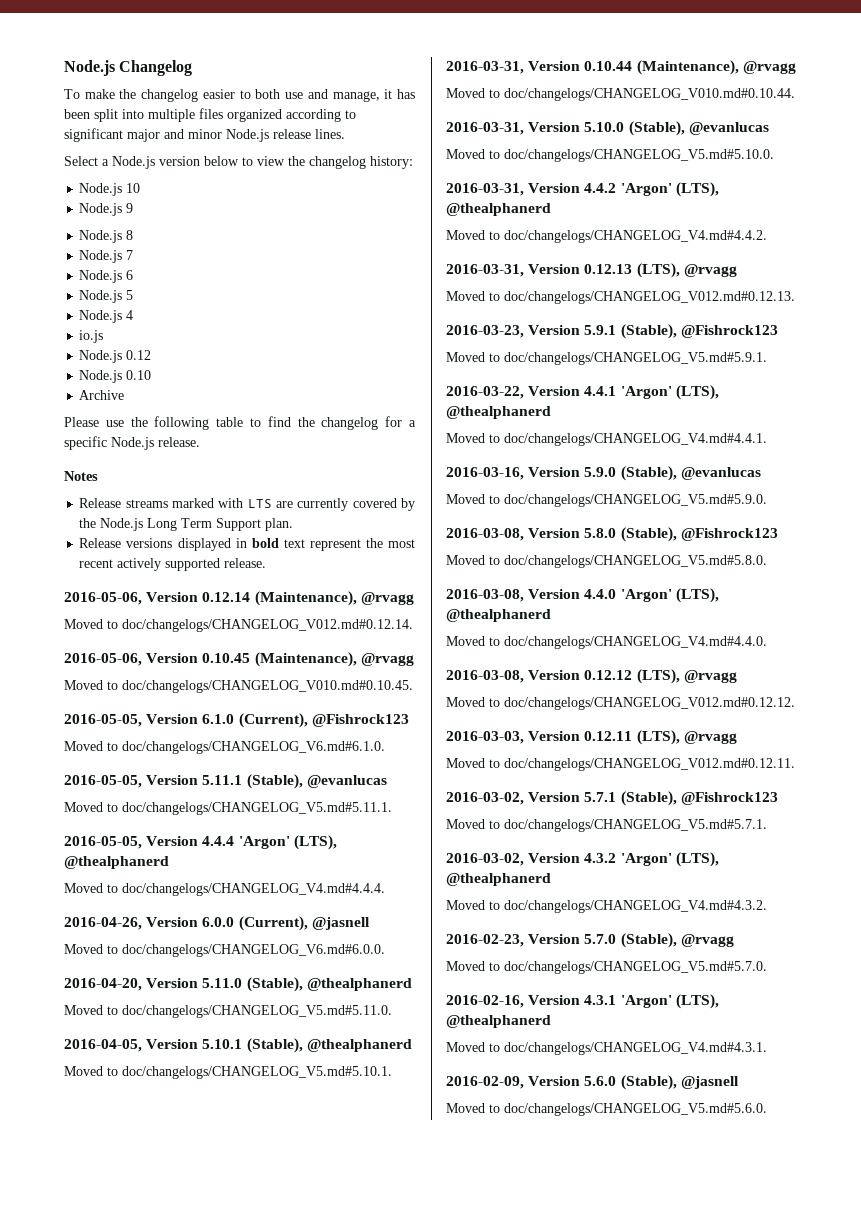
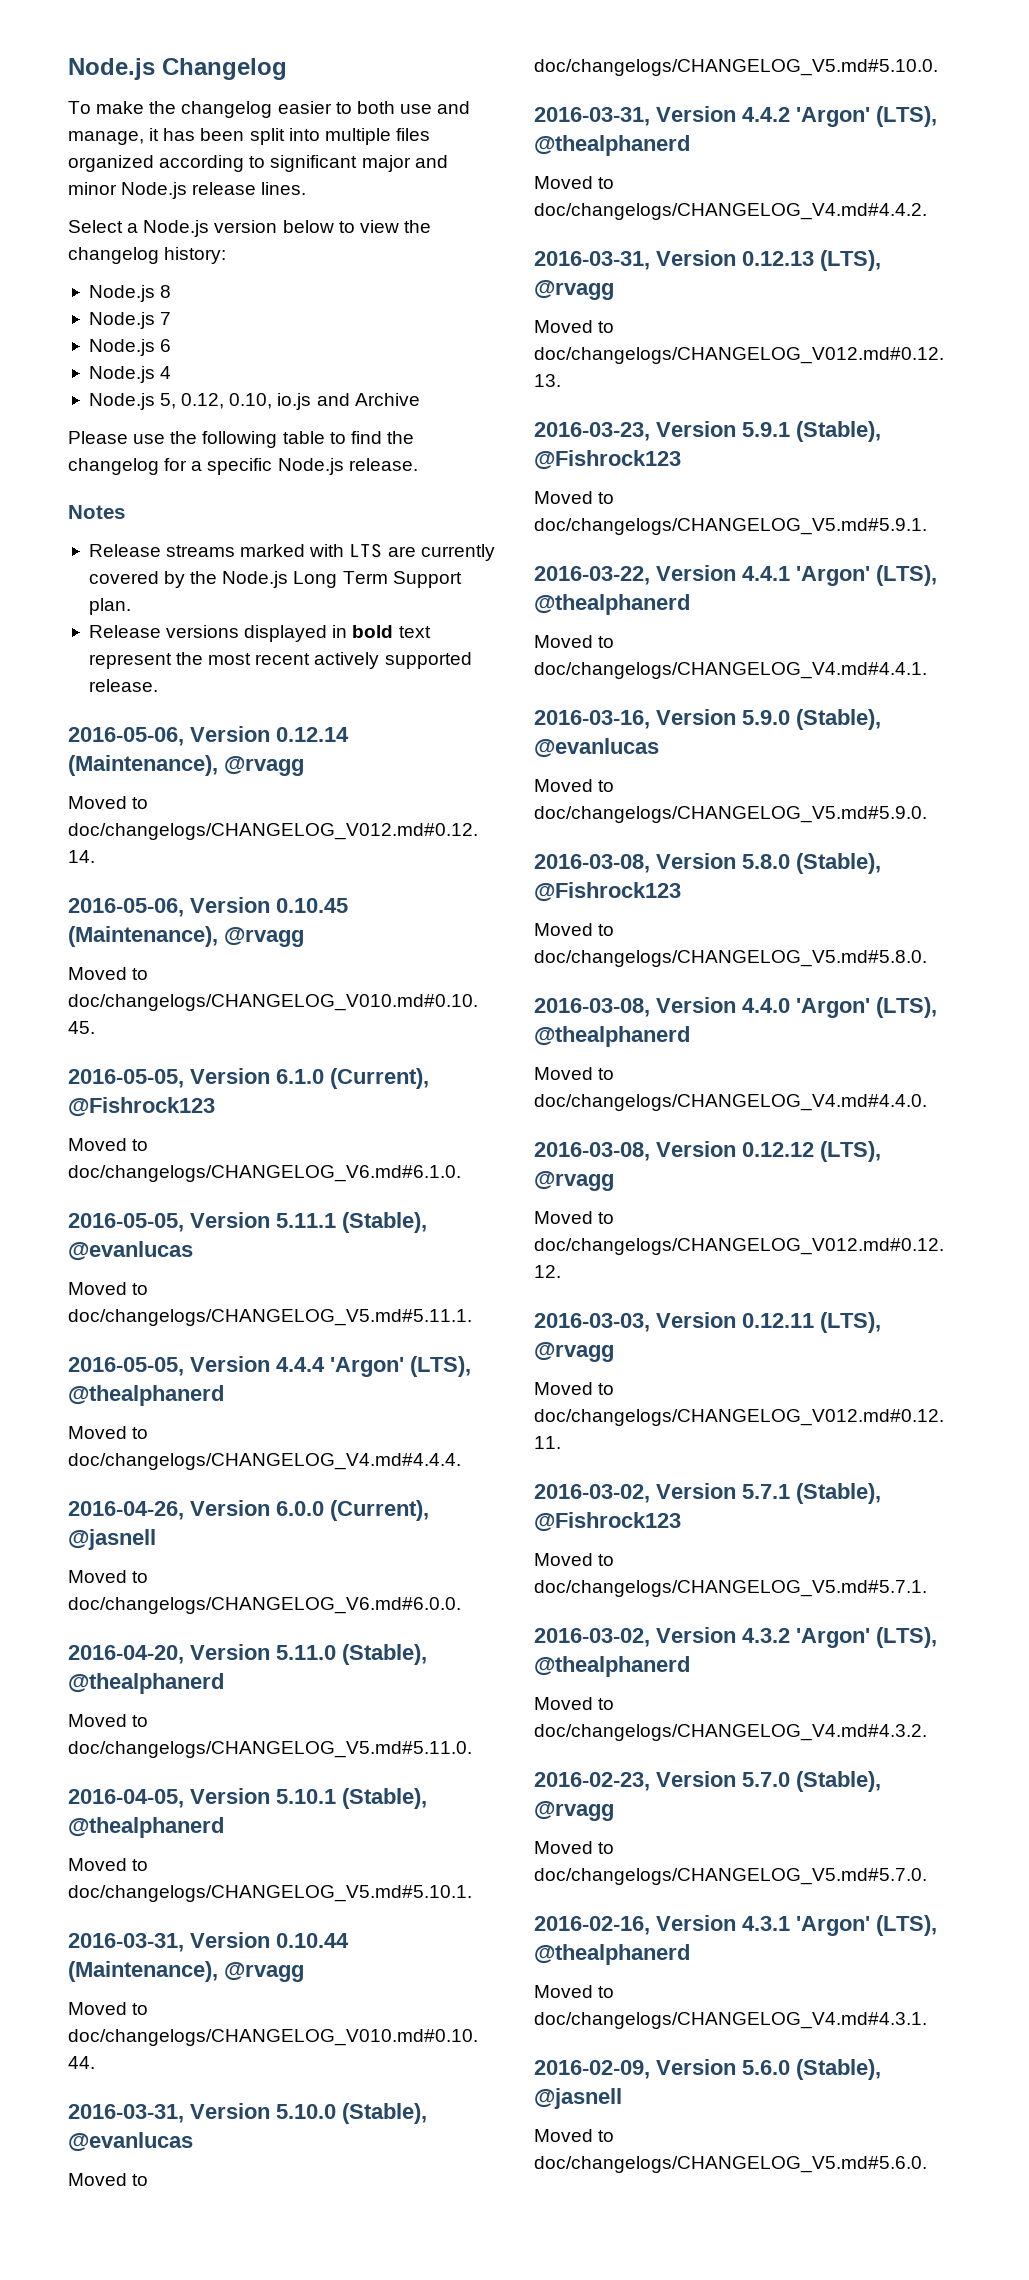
- Node.js 10
- Node.js 9
- Node.js 5
  Node.js 4
- io.js
- Node.js 0.12
- Node.js 0.10
- Archive
+ Node.js 5, 0.12, 0.10, io.js and Archive

